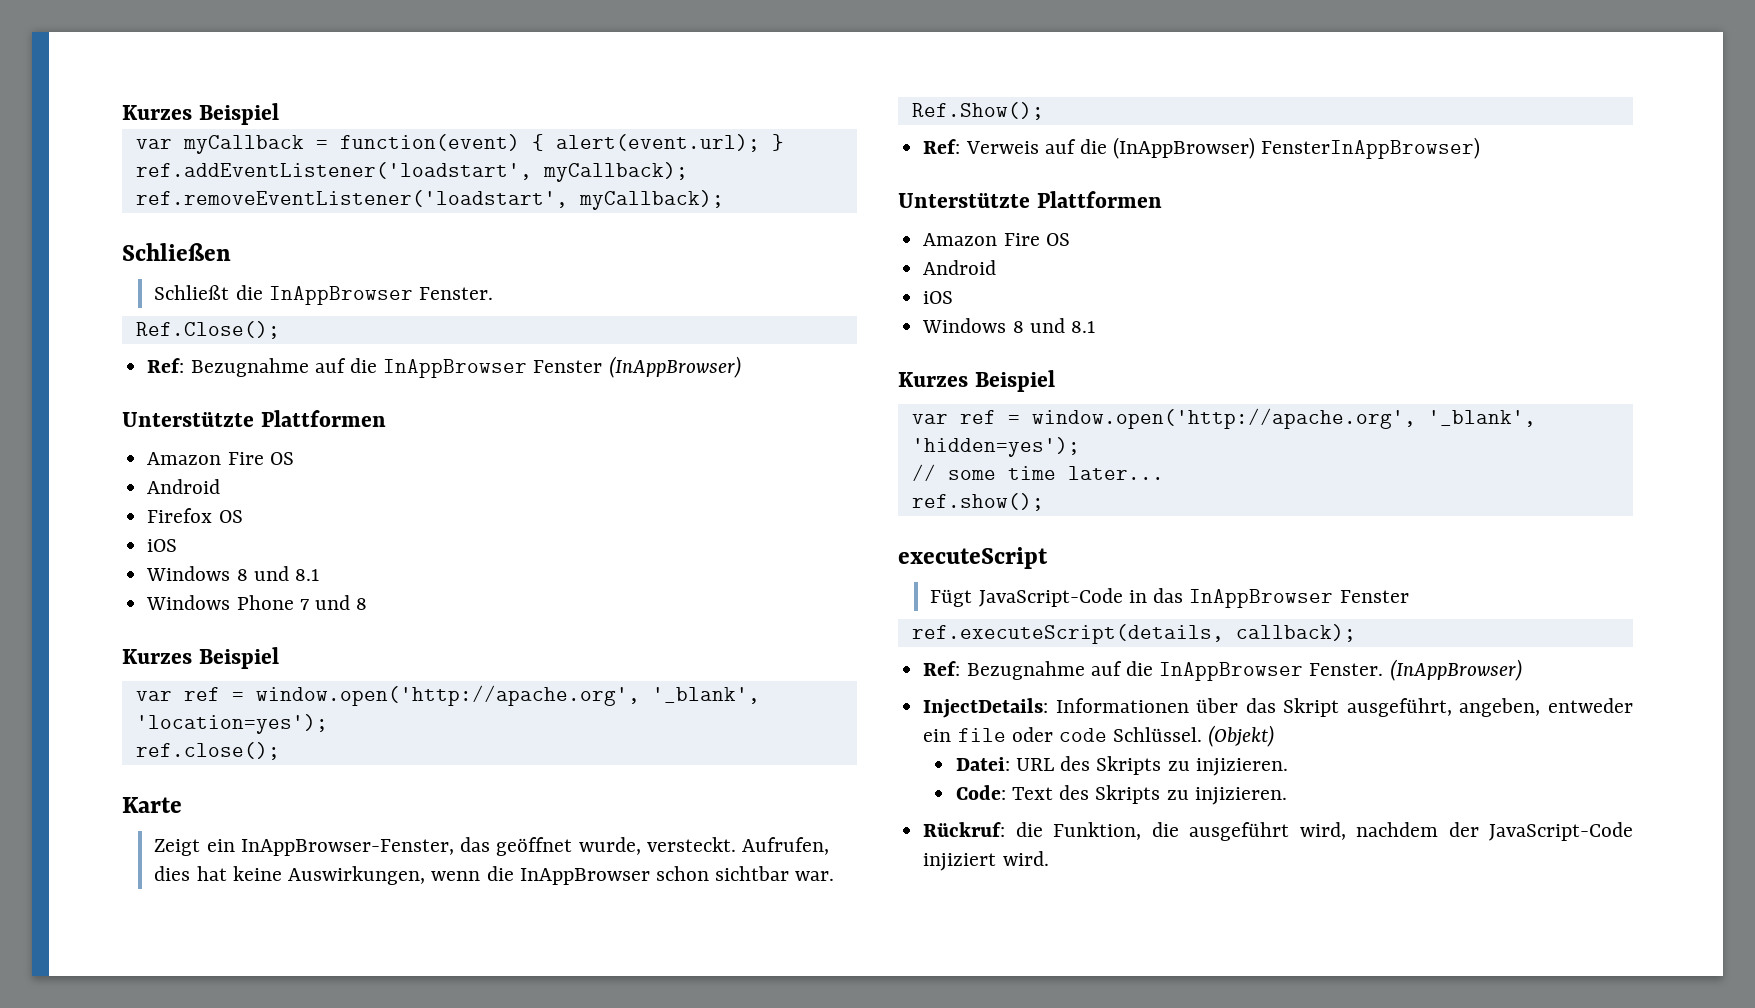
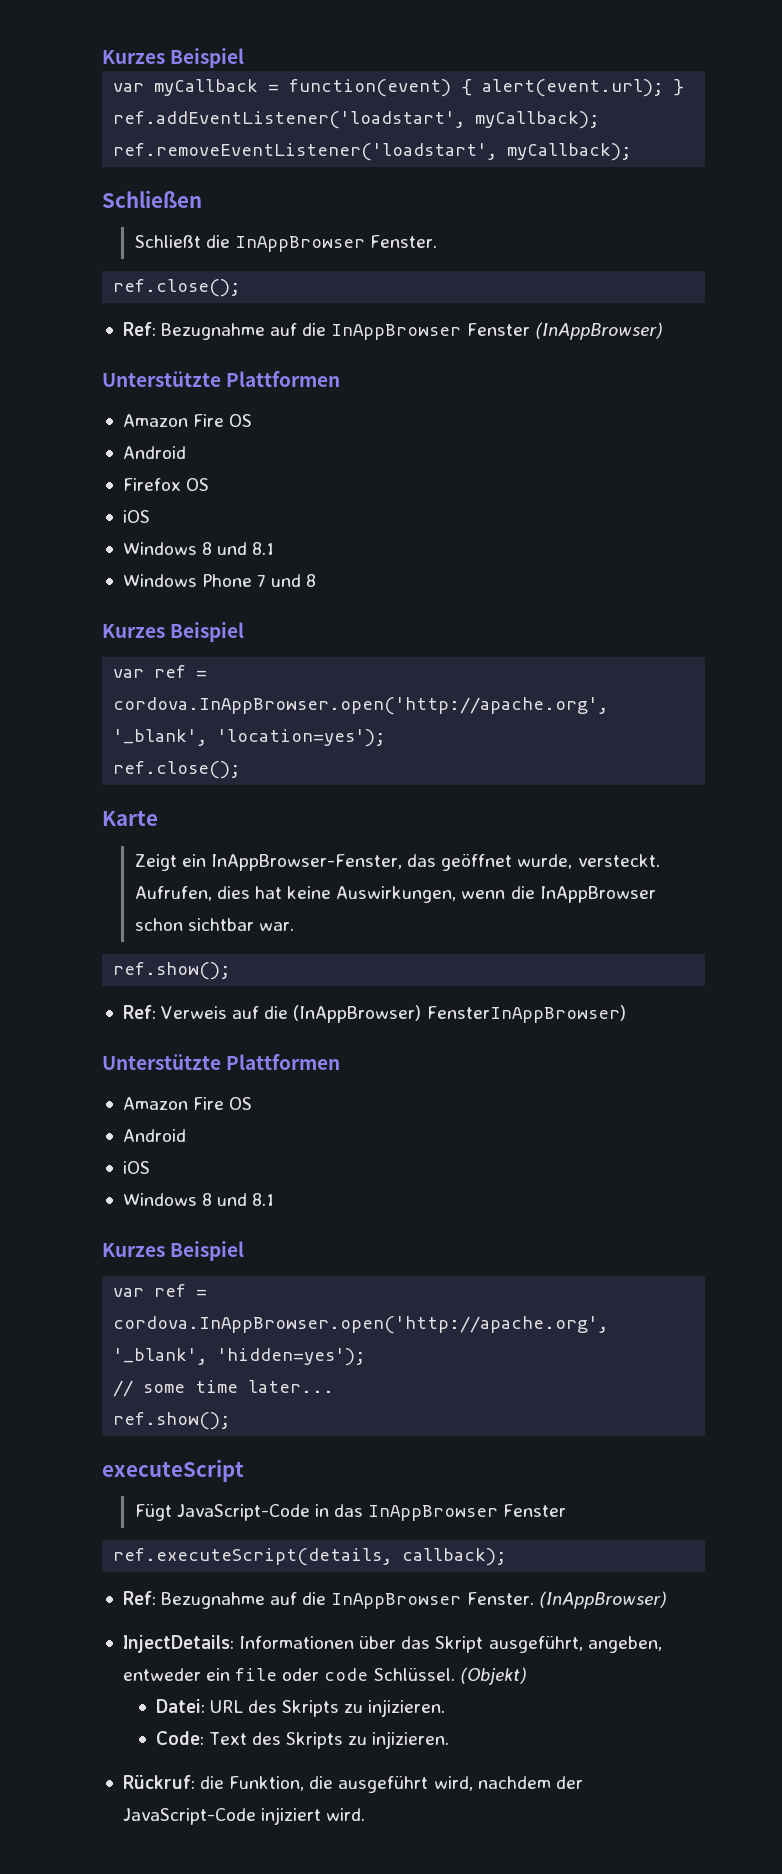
  Schließt die InAppBrowser Fenster.
- Ref.Close();
+ ref.close();
- var ref = window.open('http://apache.org', '_blank', 'location=yes');
+ var ref = cordova.InAppBrowser.open('http://apache.org', '_blank', 'location=yes');
  Aufrufen, dies hat keine Auswirkungen, wenn die InAppBrowser schon sichtbar war.
- Ref.Show();
+ ref.show();
- var ref = window.open('http://apache.org', '_blank', 'hidden=yes');
+ var ref = cordova.InAppBrowser.open('http://apache.org', '_blank', 'hidden=yes');

